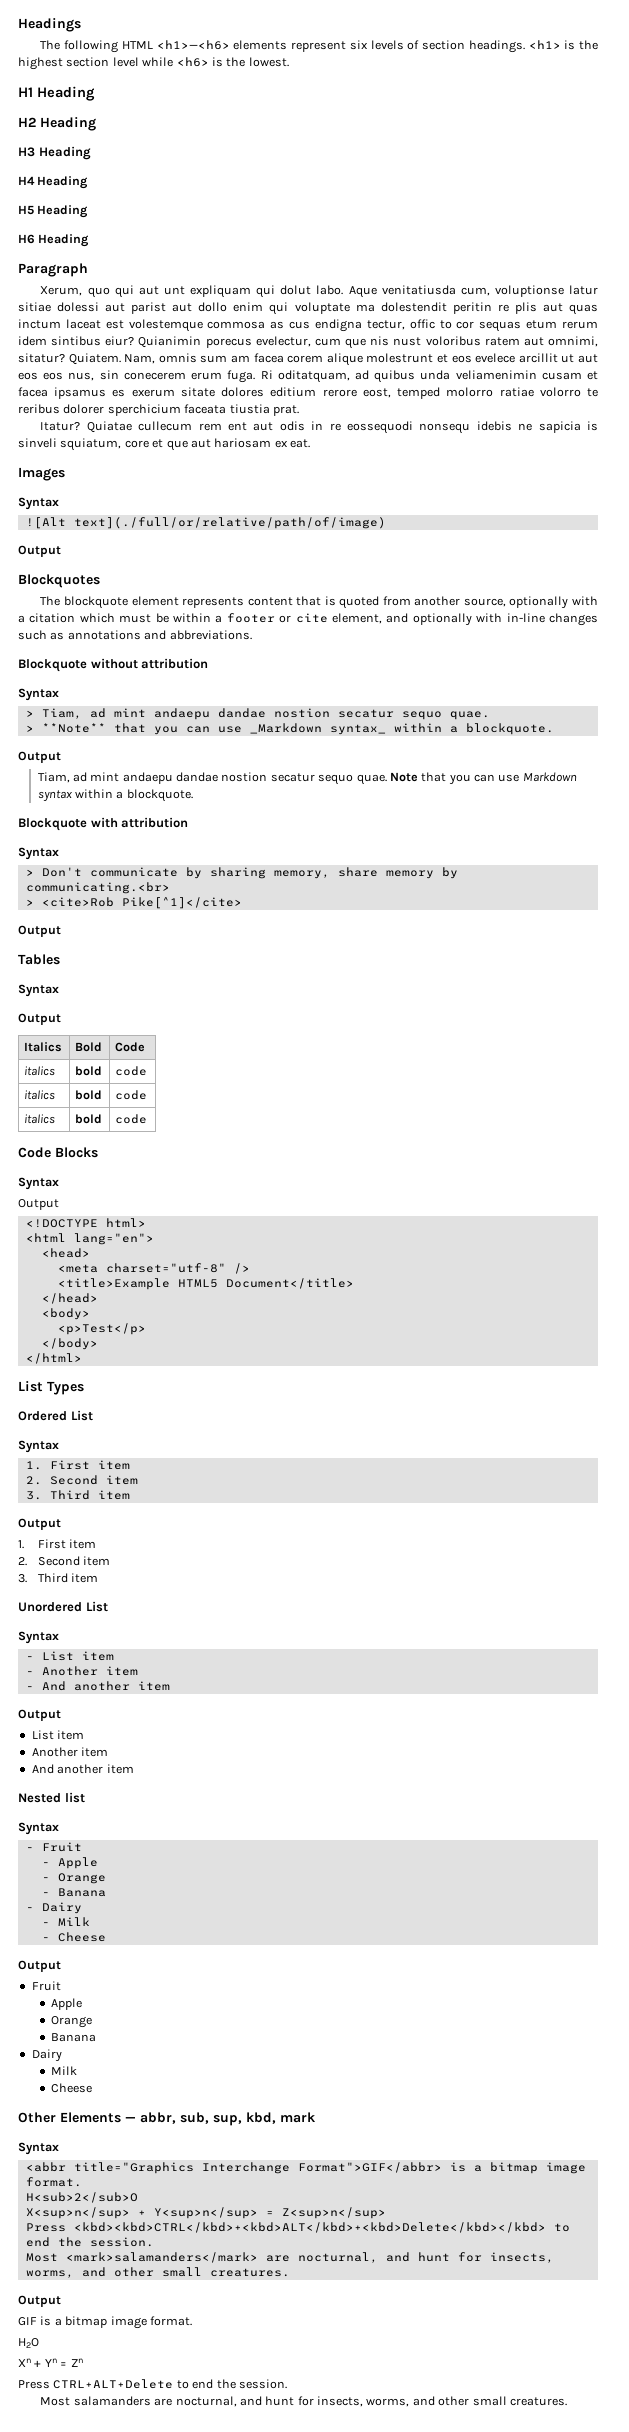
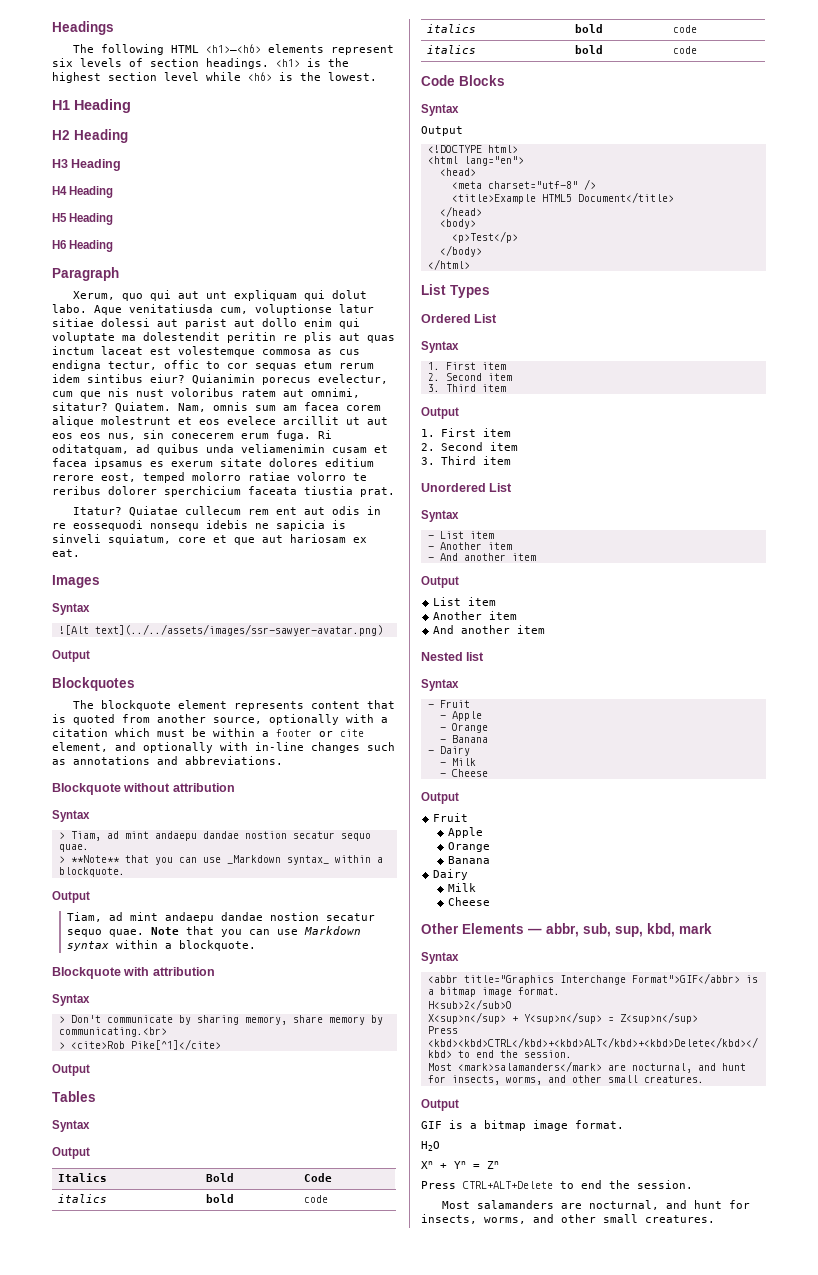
- ![Alt text](./full/or/relative/path/of/image)
+ ![Alt text](../../assets/images/ssr-sawyer-avatar.png)

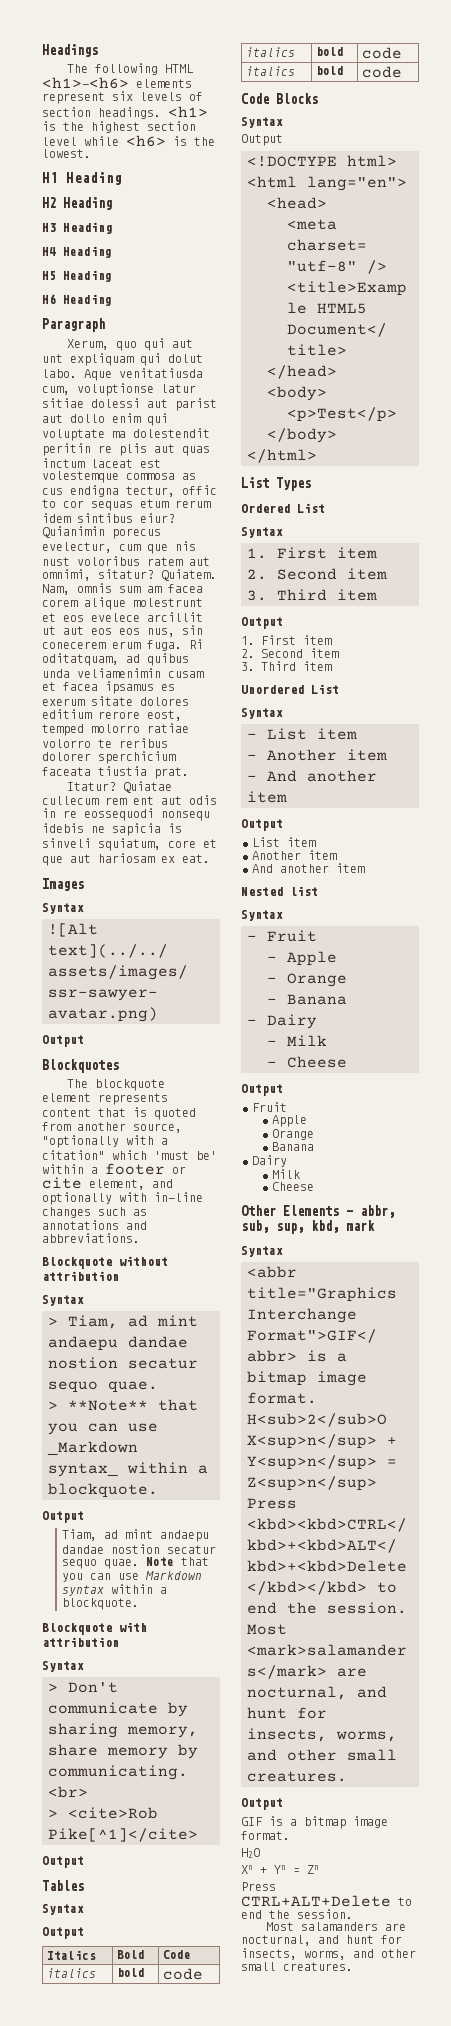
- The blockquote element represents content that is quoted from another source, optionally with a citation which must be within a footer or cite element, and optionally with in-line changes such as annotations and abbreviations.
+ The blockquote element represents content that is quoted from another source, "optionally with a citation" which 'must be' within a footer or cite element, and optionally with in-line changes such as annotations and abbreviations.

